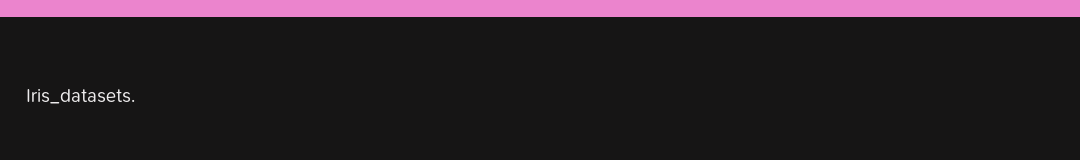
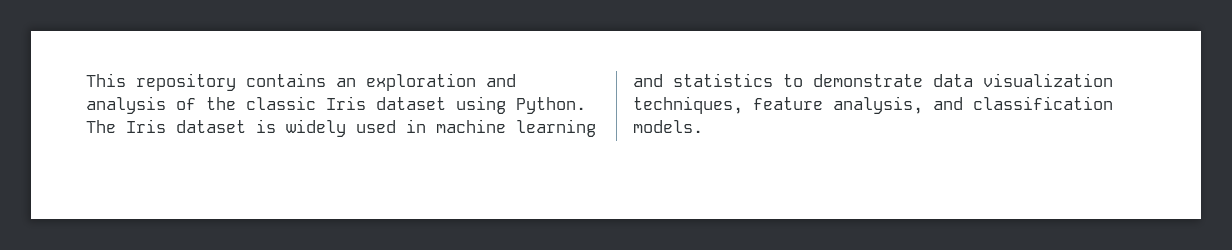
- Iris_datasets.
+ This repository contains an exploration and analysis of the classic Iris dataset using Python. The Iris dataset is widely used in machine learning and statistics to demonstrate data visualization techniques, feature analysis, and classification models.

